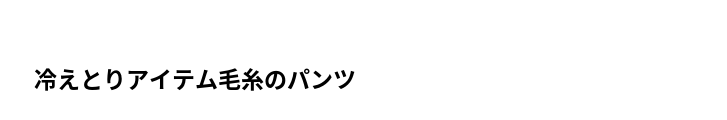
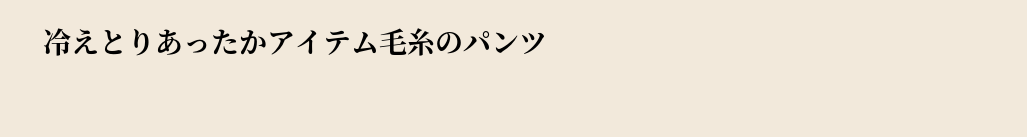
- 冷えとりアイテム毛糸のパンツ
+ 冷えとりあったかアイテム毛糸のパンツ

